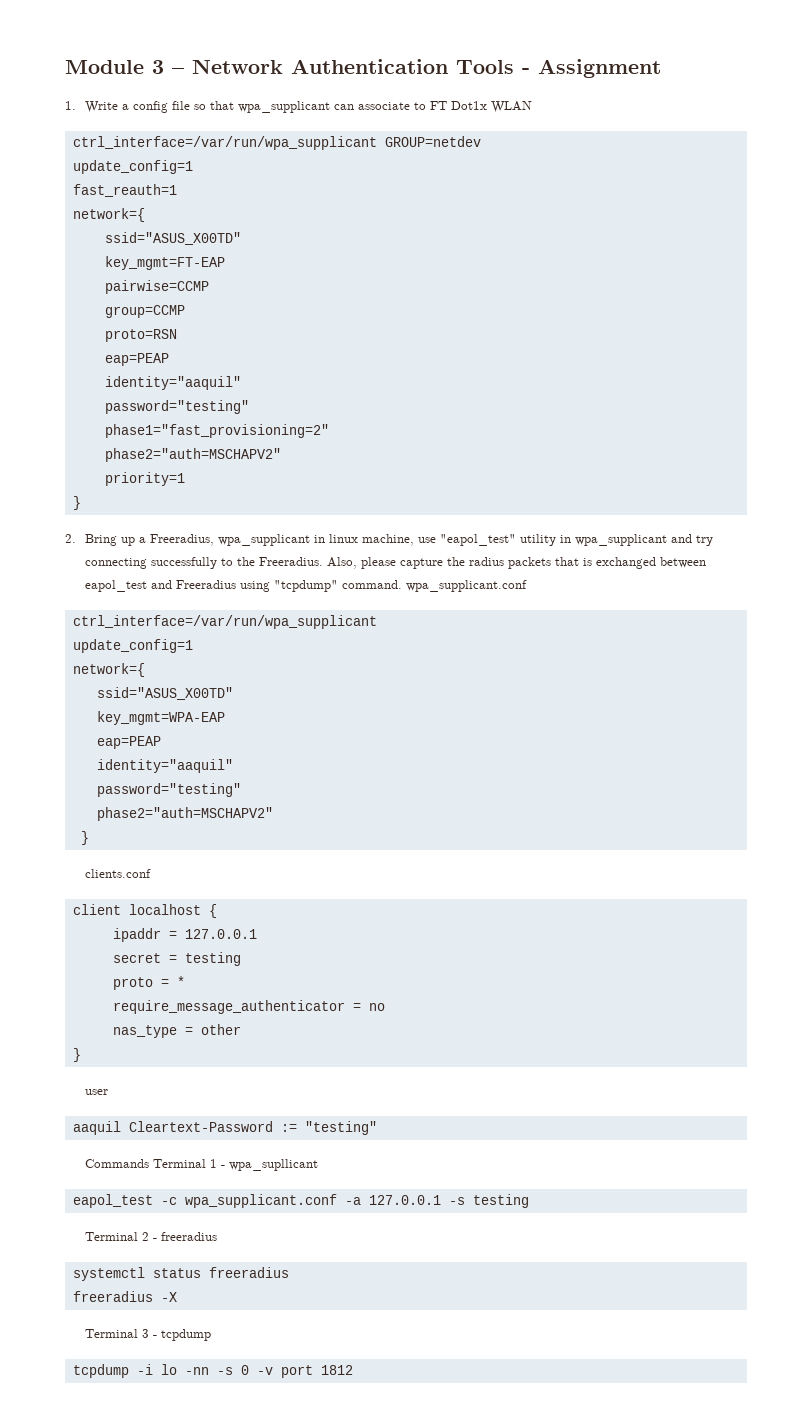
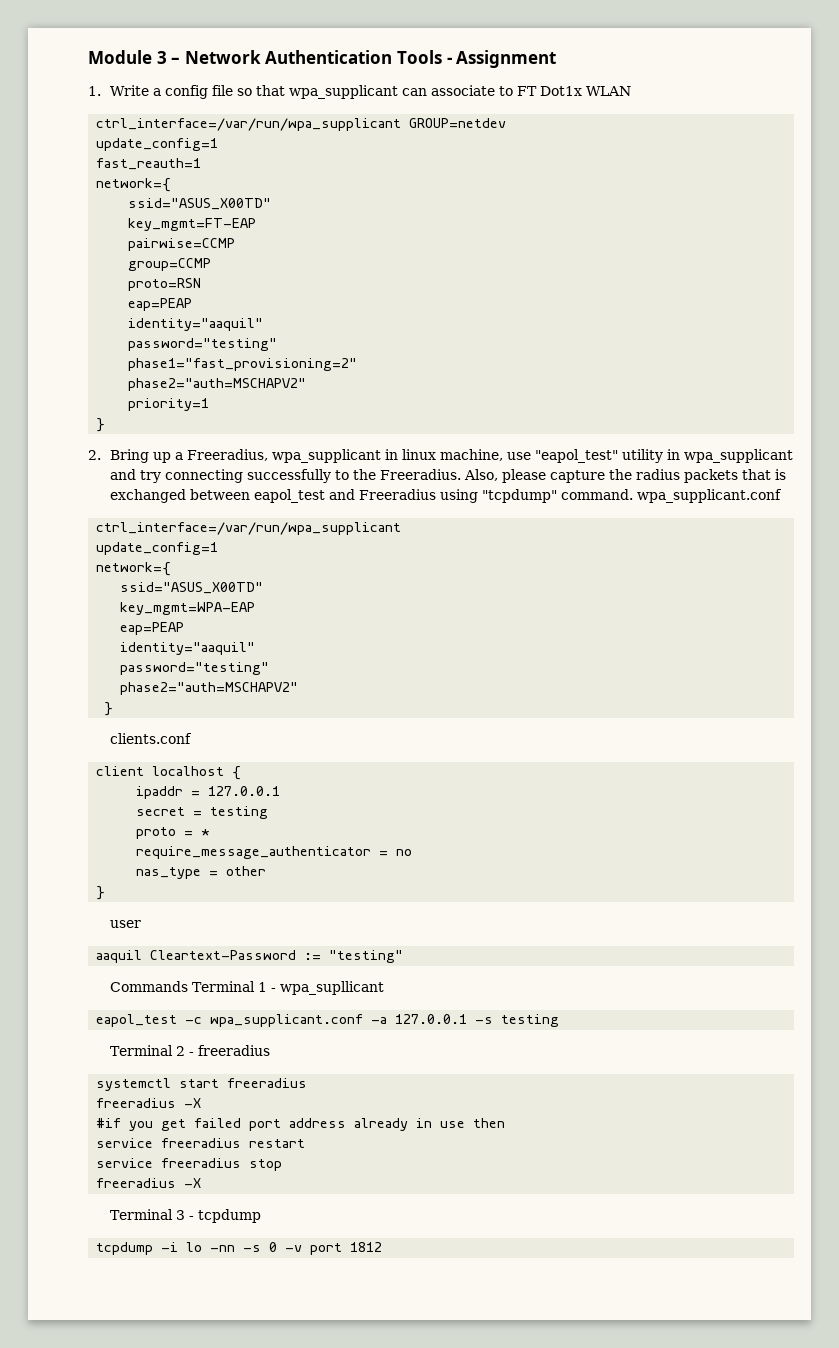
- systemctl status freeradius
+ systemctl start freeradius
+ #if you get failed port address already in use then
+ service freeradius restart
+ service freeradius stop
+ freeradius -X

